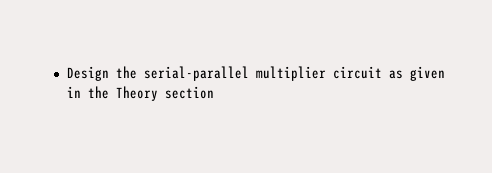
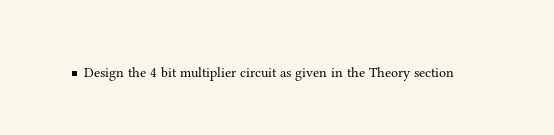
- Design the serial-parallel multiplier circuit as given in the Theory section
+ Design the 4 bit multiplier circuit as given in the Theory section

